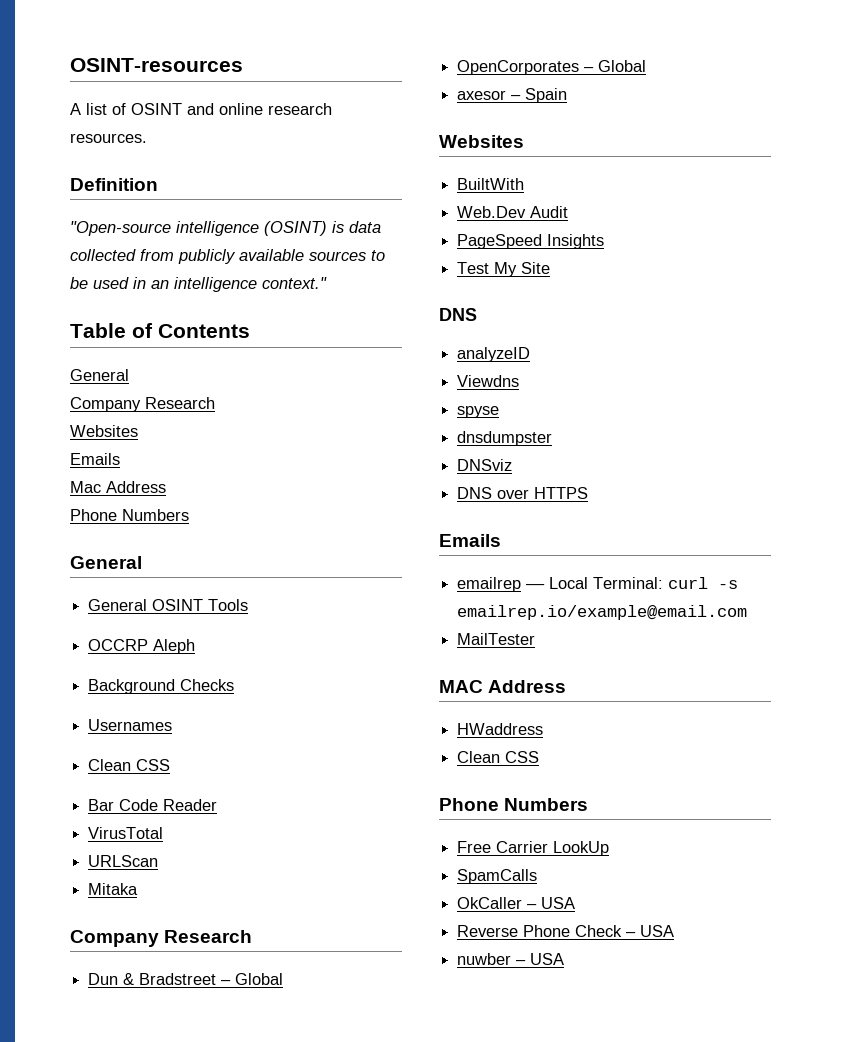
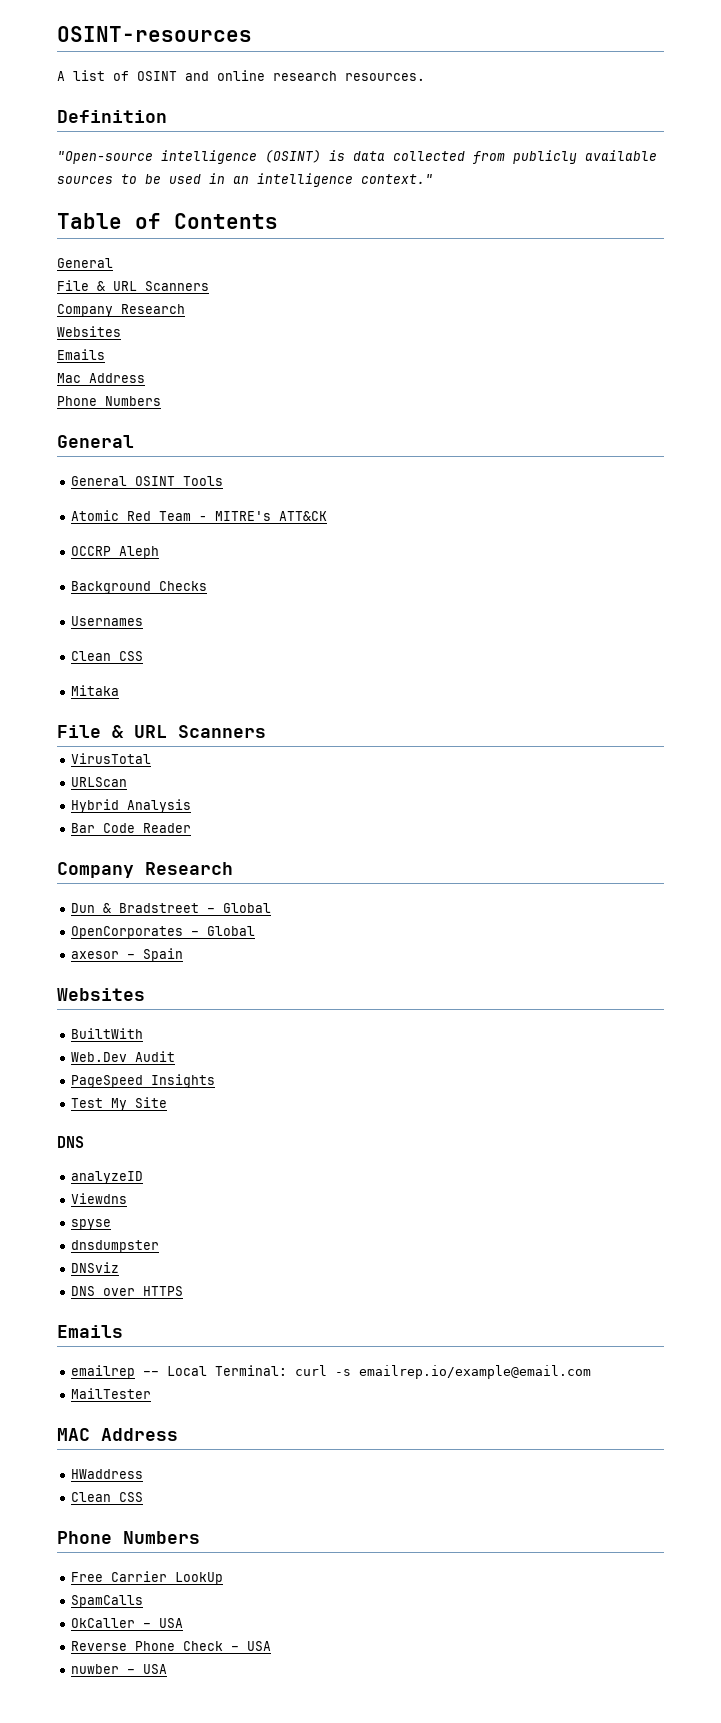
  Table of Contents
  General
+ File & URL Scanners
+ Atomic Red Team - MITRE's ATT&CK
- Bar Code Reader
+ Mitaka
+ File & URL Scanners
  VirusTotal
  URLScan
- Mitaka
+ Hybrid Analysis
+ Bar Code Reader

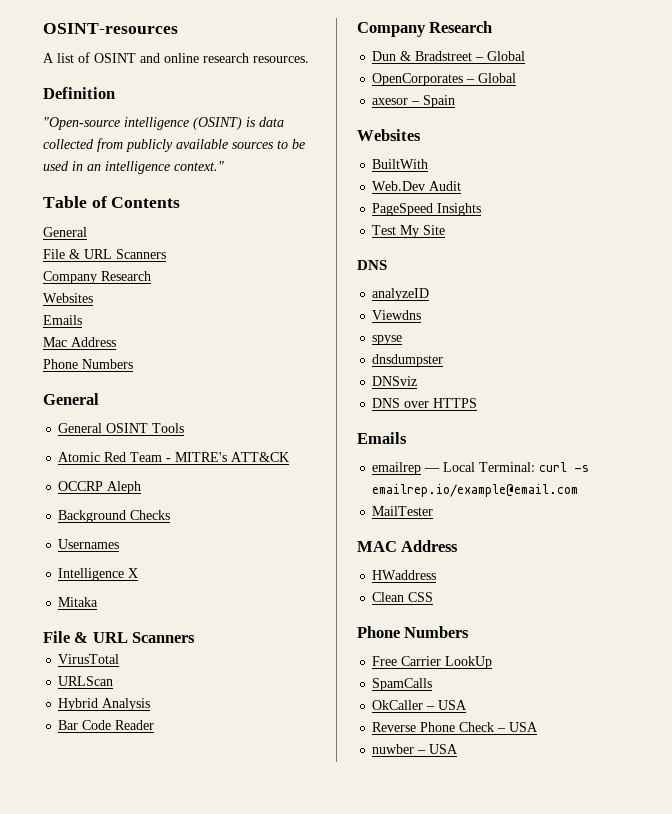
  Usernames
- Clean CSS
+ Intelligence X

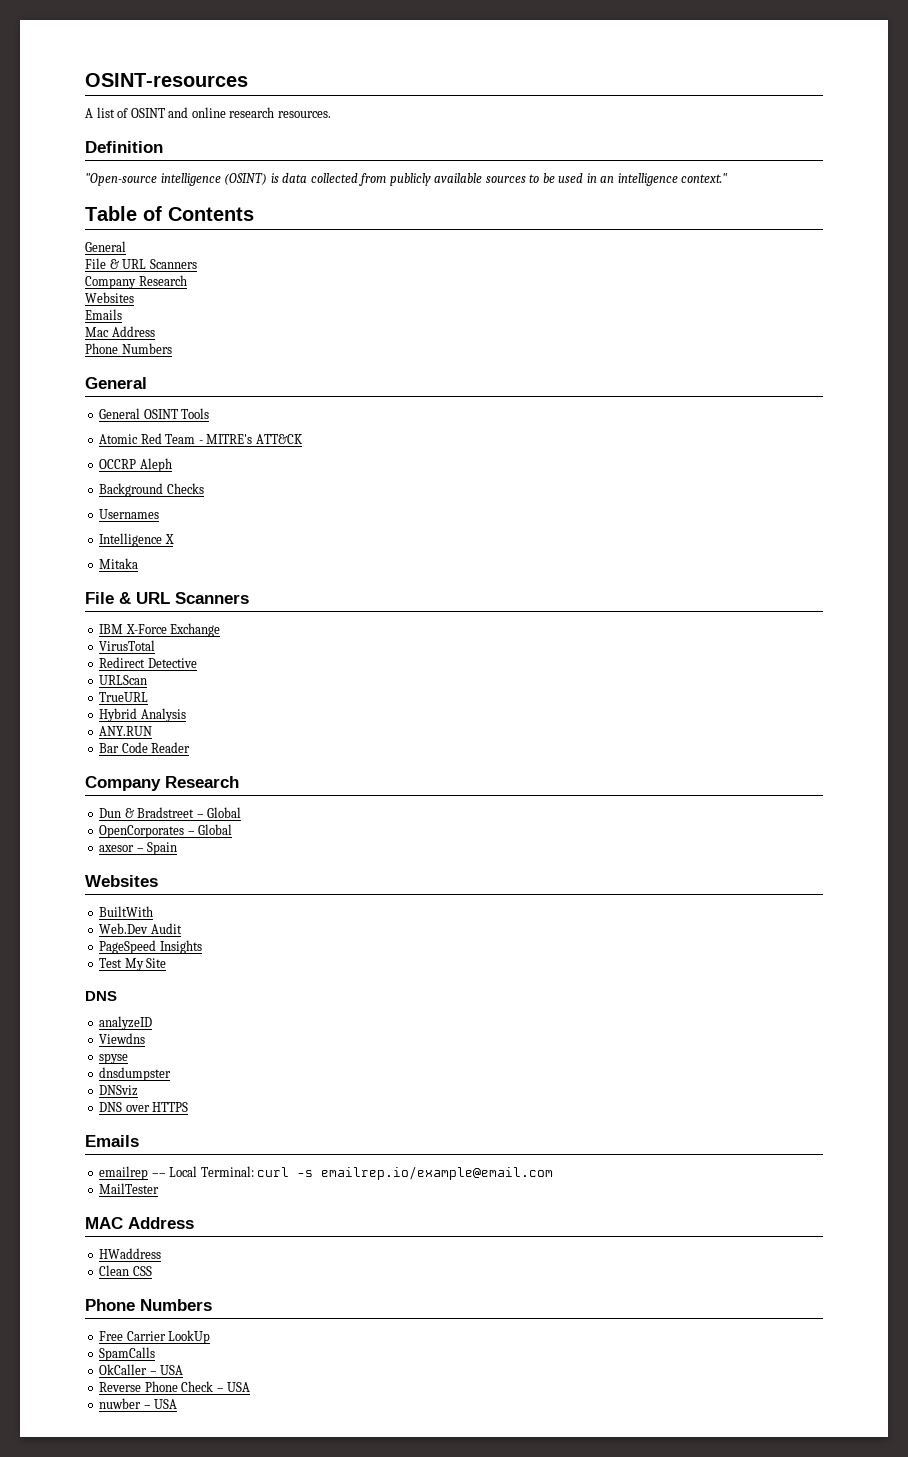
+ IBM X-Force Exchange
+ Redirect Detective
+ TrueURL
+ ANY.RUN

